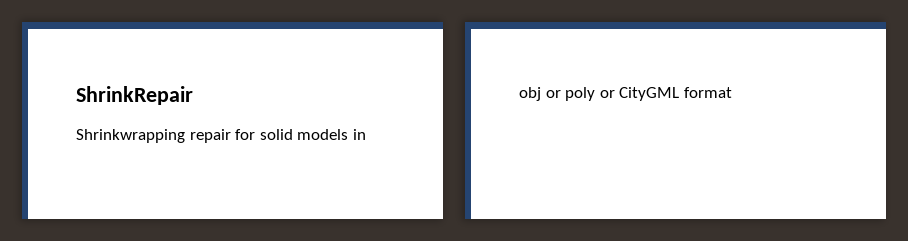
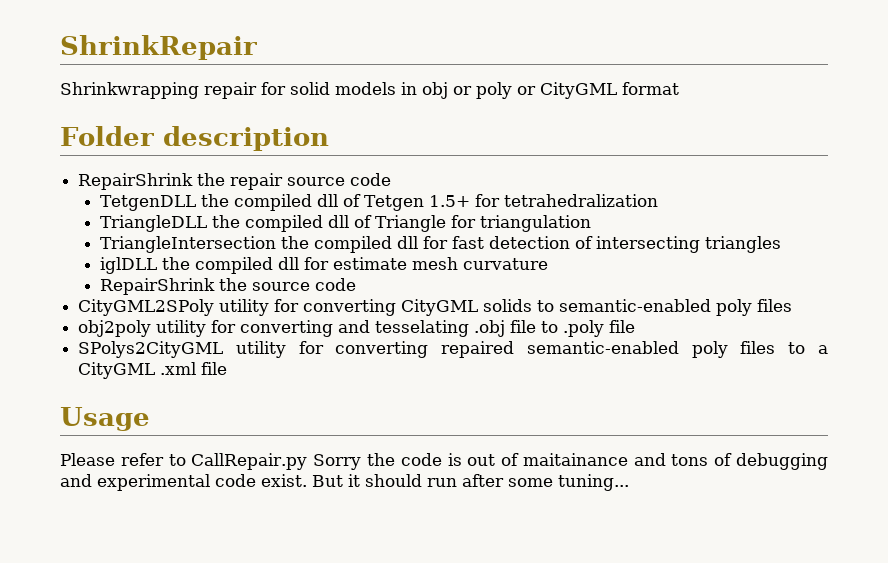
+ Folder description
+ RepairShrink the repair source code
+ TetgenDLL the compiled dll of Tetgen 1.5+ for tetrahedralization
+ TriangleDLL the compiled dll of Triangle for triangulation
+ TriangleIntersection the compiled dll for fast detection of intersecting triangles
+ iglDLL the compiled dll for estimate mesh curvature
+ RepairShrink the source code
+ CityGML2SPoly utility for converting CityGML solids to semantic-enabled poly files
+ obj2poly utility for converting and tesselating .obj file to .poly file
+ SPolys2CityGML utility for converting repaired semantic-enabled poly files to a CityGML .xml file
+ Usage
+ Please refer to CallRepair.py Sorry the code is out of maitainance and tons of debugging and experimental code exist. But it should run after some tuning...

